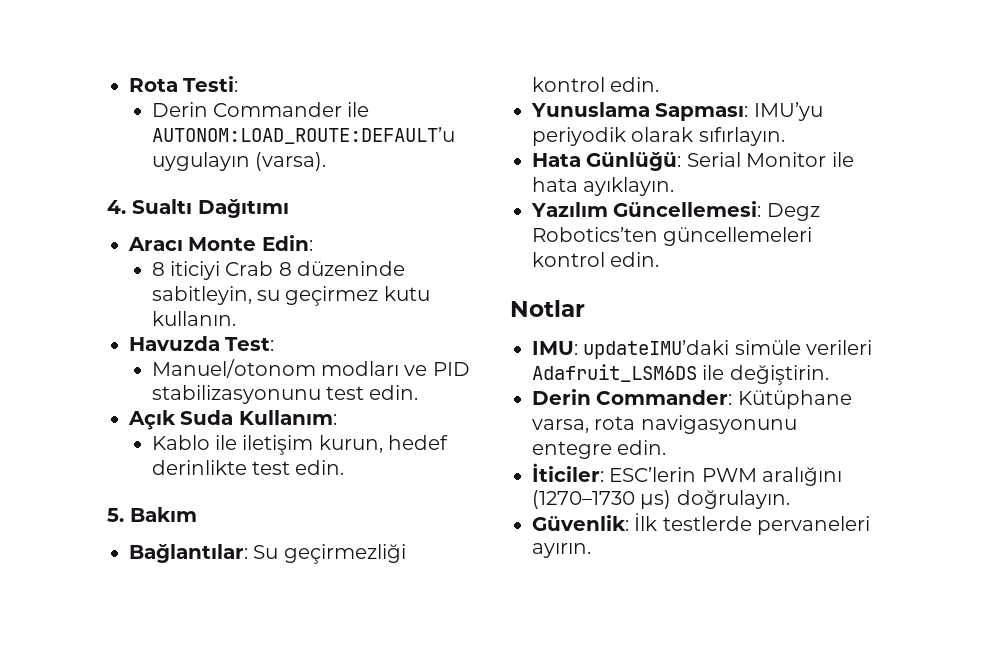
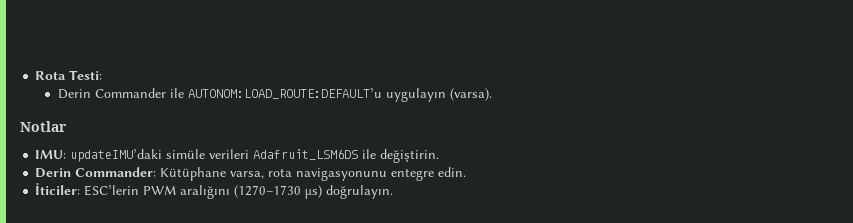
- 4. Sualtı Dağıtımı
- Aracı Monte Edin:
- 8 iticiyi Crab 8 düzeninde sabitleyin, su geçirmez kutu kullanın.
- Havuzda Test:
- Manuel/otonom modları ve PID stabilizasyonunu test edin.
- Açık Suda Kullanım:
- Kablo ile iletişim kurun, hedef derinlikte test edin.
- 5. Bakım
- Bağlantılar: Su geçirmezliği kontrol edin.
- Yunuslama Sapması: IMU’yu periyodik olarak sıfırlayın.
- Hata Günlüğü: Serial Monitor ile hata ayıklayın.
- Yazılım Güncellemesi: Degz Robotics’ten güncellemeleri kontrol edin.
- Güvenlik: İlk testlerde pervaneleri ayırın.

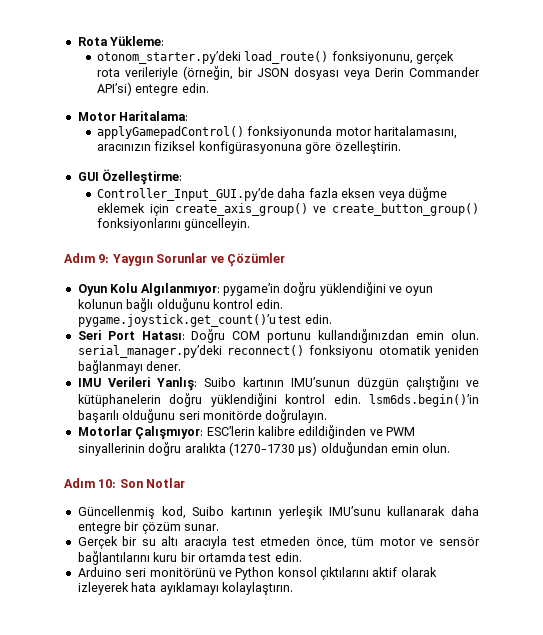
- Rota Testi:
- Derin Commander ile AUTONOM:LOAD_ROUTE:DEFAULT’u uygulayın (varsa).
- Notlar
- IMU: updateIMU’daki simüle verileri Adafruit_LSM6DS ile değiştirin.
- Derin Commander: Kütüphane varsa, rota navigasyonunu entegre edin.
- İticiler: ESC’lerin PWM aralığını (1270–1730 µs) doğrulayın.
+ Rota Yükleme:
+ otonom_starter.py’deki load_route() fonksiyonunu, gerçek rota verileriyle (örneğin, bir JSON dosyası veya Derin Commander API’si) entegre edin.
+ Motor Haritalama:
+ applyGamepadControl() fonksiyonunda motor haritalamasını, aracınızın fiziksel konfigürasyonuna göre özelleştirin.
+ GUI Özelleştirme:
+ Controller_Input_GUI.py’de daha fazla eksen veya düğme eklemek için create_axis_group() ve create_button_group() fonksiyonlarını güncelleyin.
+ Adım 9: Yaygın Sorunlar ve Çözümler
+ Oyun Kolu Algılanmıyor: pygame’in doğru yüklendiğini ve oyun kolunun bağlı olduğunu kontrol edin. pygame.joystick.get_count()’u test edin.
+ Seri Port Hatası: Doğru COM portunu kullandığınızdan emin olun. serial_manager.py’deki reconnect() fonksiyonu otomatik yeniden bağlanmayı dener.
+ IMU Verileri Yanlış: Suibo kartının IMU’sunun düzgün çalıştığını ve kütüphanelerin doğru yüklendiğini kontrol edin. lsm6ds.begin()’in başarılı olduğunu seri monitörde doğrulayın.
+ Motorlar Çalışmıyor: ESC’lerin kalibre edildiğinden ve PWM sinyallerinin doğru aralıkta (1270-1730 µs) olduğundan emin olun.
+ Adım 10: Son Notlar
+ Güncellenmiş kod, Suibo kartının yerleşik IMU’sunu kullanarak daha entegre bir çözüm sunar.
+ Gerçek bir su altı aracıyla test etmeden önce, tüm motor ve sensör bağlantılarını kuru bir ortamda test edin.
+ Arduino seri monitörünü ve Python konsol çıktılarını aktif olarak izleyerek hata ayıklamayı kolaylaştırın.

